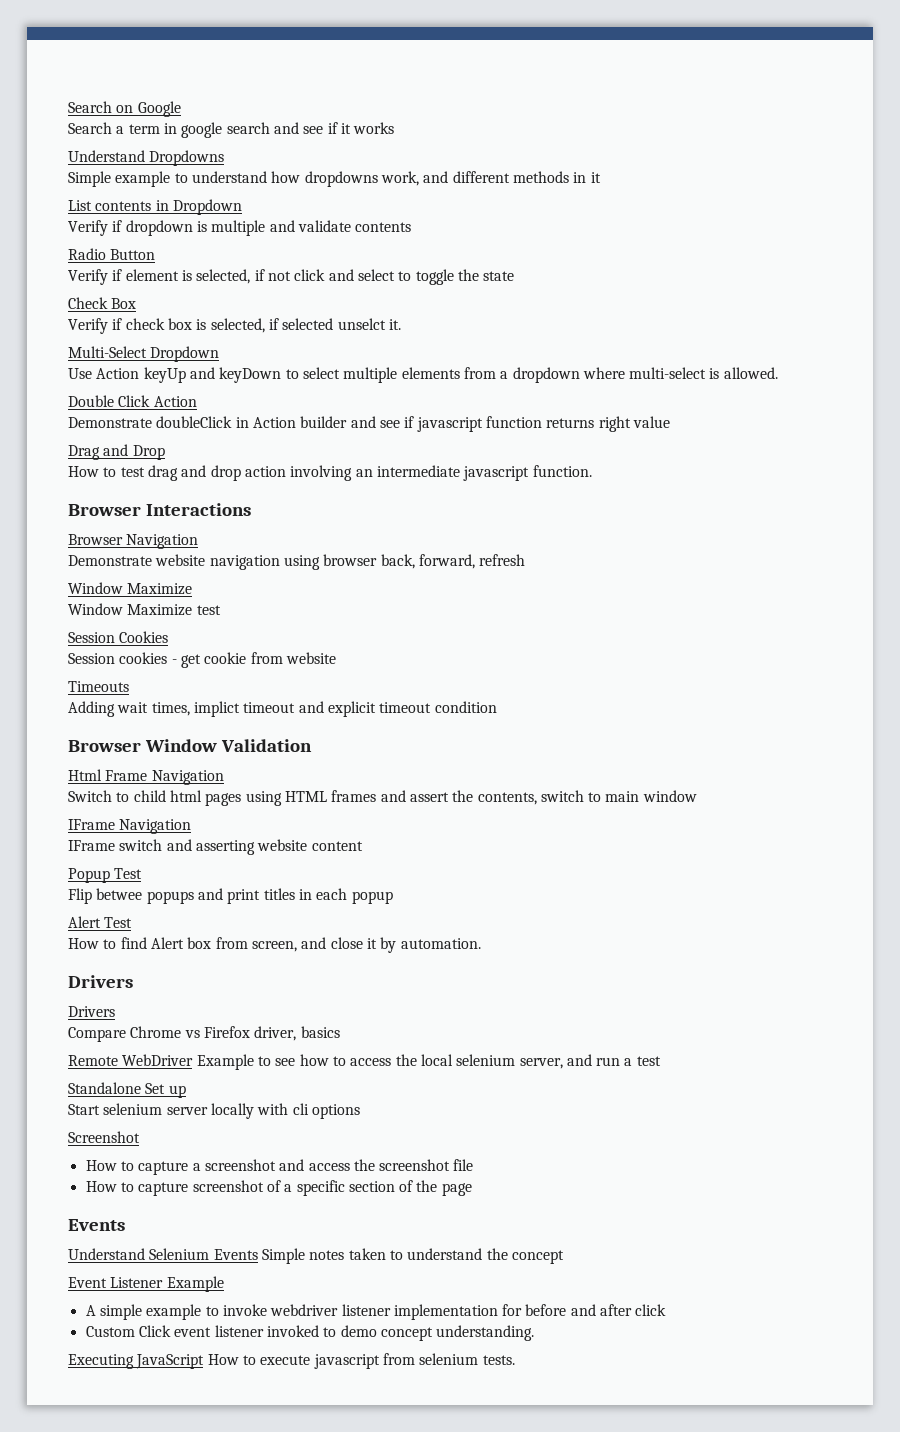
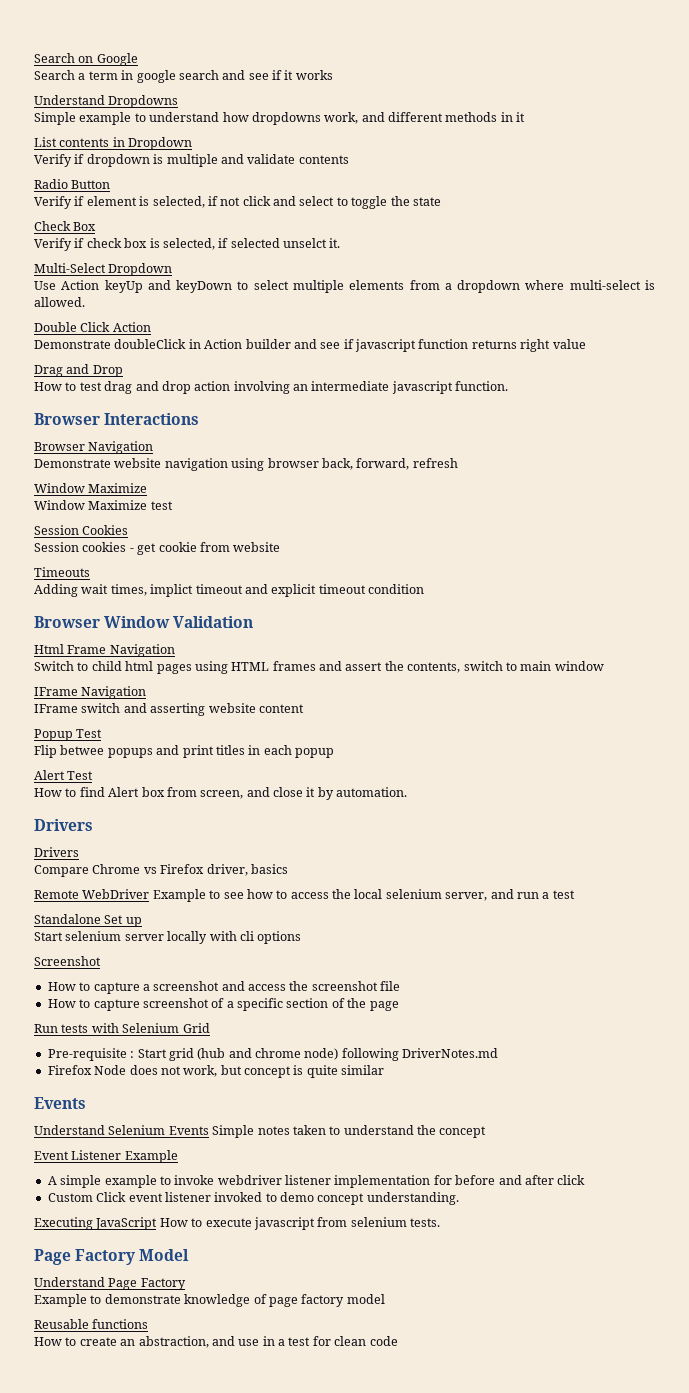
+ Run tests with Selenium Grid
+ Pre-requisite : Start grid (hub and chrome node) following DriverNotes.md
+ Firefox Node does not work, but concept is quite similar
+ Page Factory Model
+ Understand Page Factory
+ Example to demonstrate knowledge of page factory model
+ Reusable functions
+ How to create an abstraction, and use in a test for clean code

